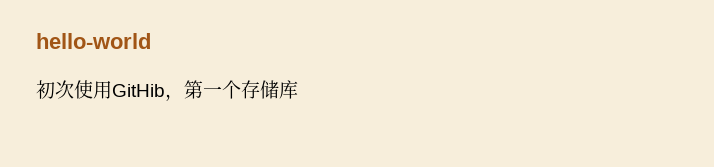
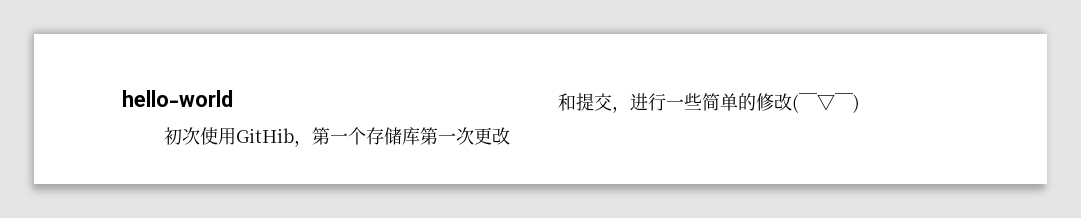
- 初次使用GitHib，第一个存储库
+ 初次使用GitHib，第一个存储库第一次更改和提交，进行一些简单的修改(￣▽￣)

